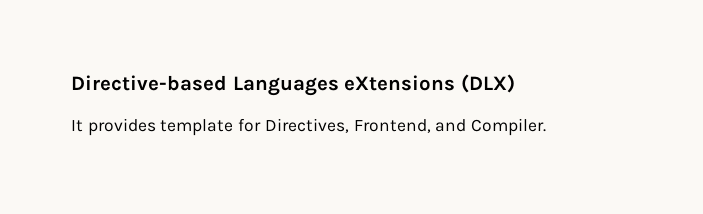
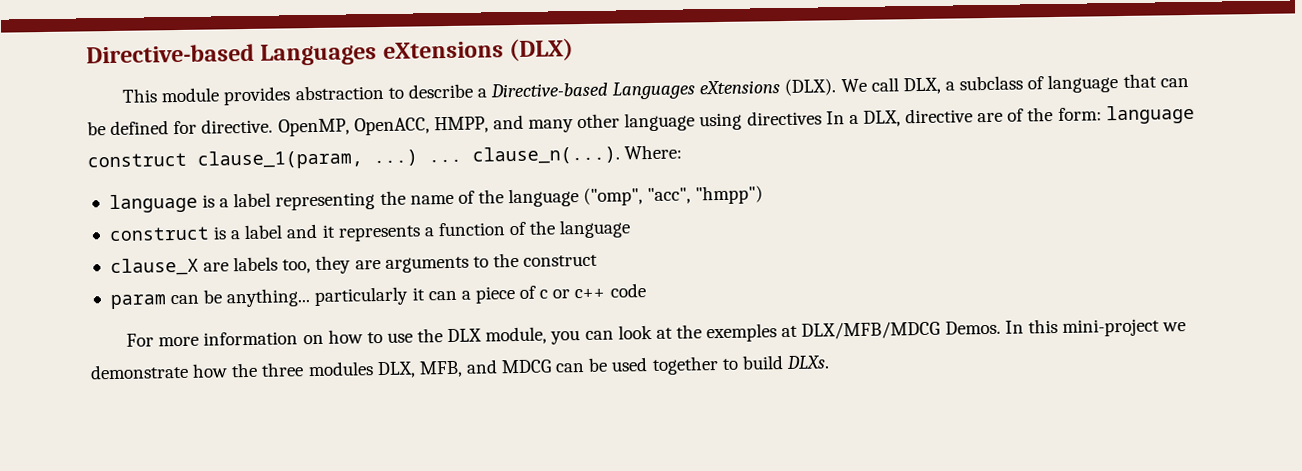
- It provides template for Directives, Frontend, and Compiler.
+ This module provides abstraction to describe a Directive-based Languages eXtensions (DLX). We call DLX, a subclass of language that can be defined for directive. OpenMP, OpenACC, HMPP, and many other language using directives In a DLX, directive are of the form: language construct clause_1(param, ...) ... clause_n(...). Where:
+ language is a label representing the name of the language ("omp", "acc", "hmpp")
+ construct is a label and it represents a function of the language
+ clause_X are labels too, they are arguments to the construct
+ param can be anything... particularly it can a piece of c or c++ code
+ For more information on how to use the DLX module, you can look at the exemples at DLX/MFB/MDCG Demos. In this mini-project we demonstrate how the three modules DLX, MFB, and MDCG can be used together to build DLXs.

